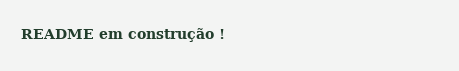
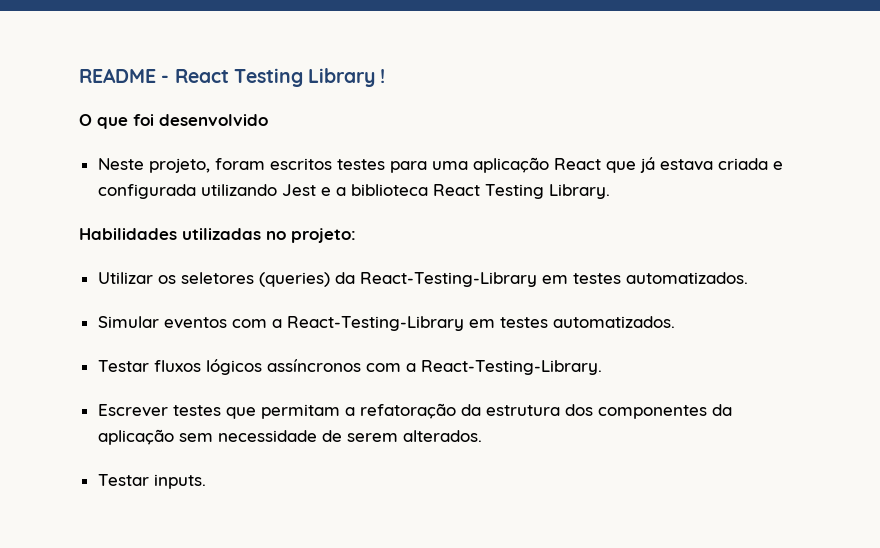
- README em construção !
+ README - React Testing Library !
+ O que foi desenvolvido
+ Neste projeto, foram escritos testes para uma aplicação React que já estava criada e configurada utilizando Jest e a biblioteca React Testing Library.
+ Habilidades utilizadas no projeto:
+ Utilizar os seletores (queries) da React-Testing-Library em testes automatizados.
+ Simular eventos com a React-Testing-Library em testes automatizados.
+ Testar fluxos lógicos assíncronos com a React-Testing-Library.
+ Escrever testes que permitam a refatoração da estrutura dos componentes da aplicação sem necessidade de serem alterados.
+ Testar inputs.

